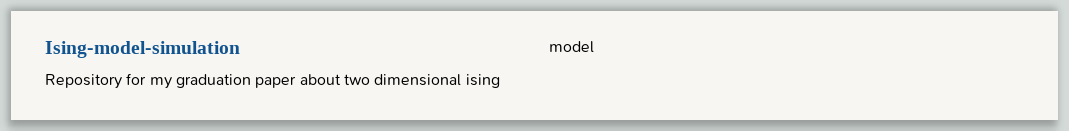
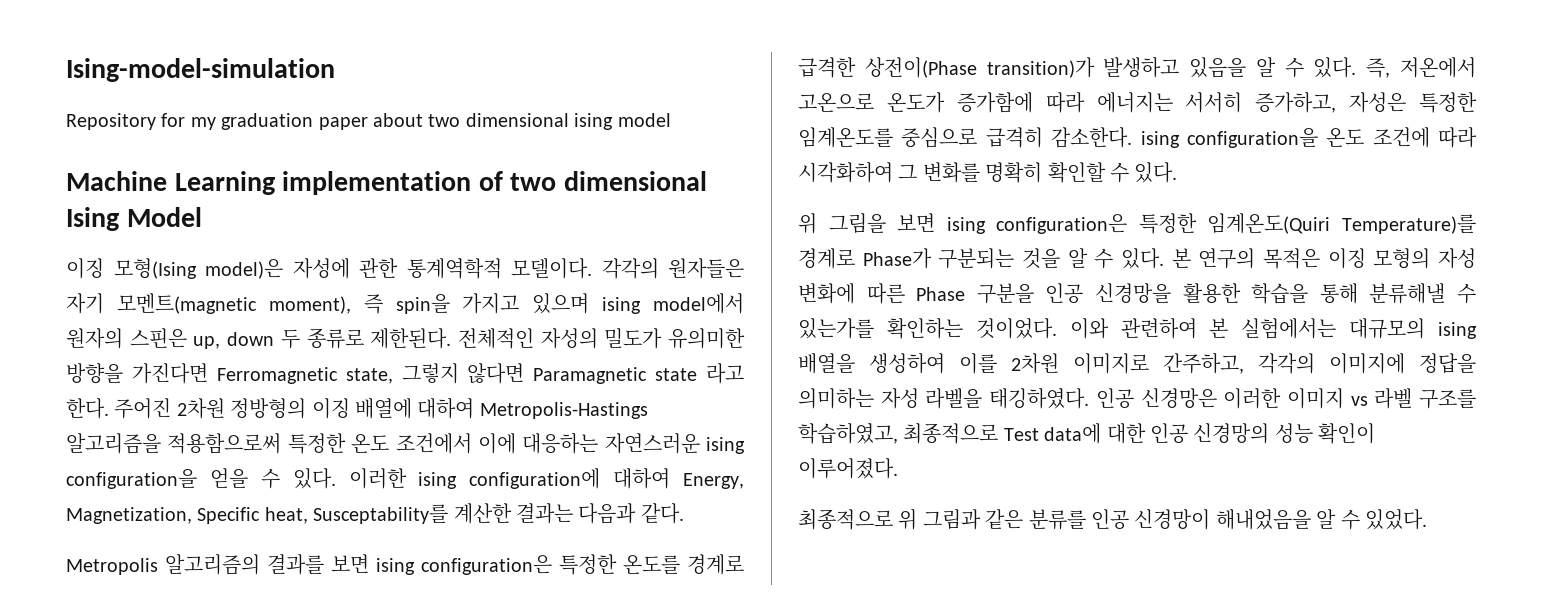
+ Machine Learning implementation of two dimensional Ising Model
+ 이징 모형(Ising model)은 자성에 관한 통계역학적 모델이다. 각각의 원자들은 자기 모멘트(magnetic moment), 즉 spin을 가지고 있으며 ising model에서 원자의 스핀은 up, down 두 종류로 제한된다. 전체적인 자성의 밀도가 유의미한 방향을 가진다면 Ferromagnetic state, 그렇지 않다면 Paramagnetic state 라고 한다. 주어진 2차원 정방형의 이징 배열에 대하여 Metropolis-Hastings 알고리즘을 적용함으로써 특정한 온도 조건에서 이에 대응하는 자연스러운 ising configuration을 얻을 수 있다. 이러한 ising configuration에 대하여 Energy, Magnetization, Specific heat, Susceptability를 계산한 결과는 다음과 같다.
+ Metropolis 알고리즘의 결과를 보면 ising configuration은 특정한 온도를 경계로 급격한 상전이(Phase transition)가 발생하고 있음을 알 수 있다. 즉, 저온에서 고온으로 온도가 증가함에 따라 에너지는 서서히 증가하고, 자성은 특정한 임계온도를 중심으로 급격히 감소한다. ising configuration을 온도 조건에 따라 시각화하여 그 변화를 명확히 확인할 수 있다.
+ 위 그림을 보면 ising configuration은 특정한 임계온도(Quiri Temperature)를 경계로 Phase가 구분되는 것을 알 수 있다. 본 연구의 목적은 이징 모형의 자성 변화에 따른 Phase 구분을 인공 신경망을 활용한 학습을 통해 분류해낼 수 있는가를 확인하는 것이었다. 이와 관련하여 본 실험에서는 대규모의 ising 배열을 생성하여 이를 2차원 이미지로 간주하고, 각각의 이미지에 정답을 의미하는 자성 라벨을 태깅하였다. 인공 신경망은 이러한 이미지 vs 라벨 구조를 학습하였고, 최종적으로 Test data에 대한 인공 신경망의 성능 확인이 이루어졌다.
+ 최종적으로 위 그림과 같은 분류를 인공 신경망이 해내었음을 알 수 있었다.

